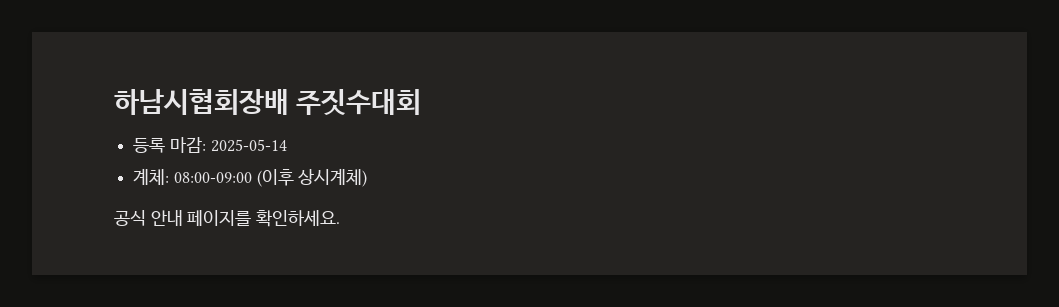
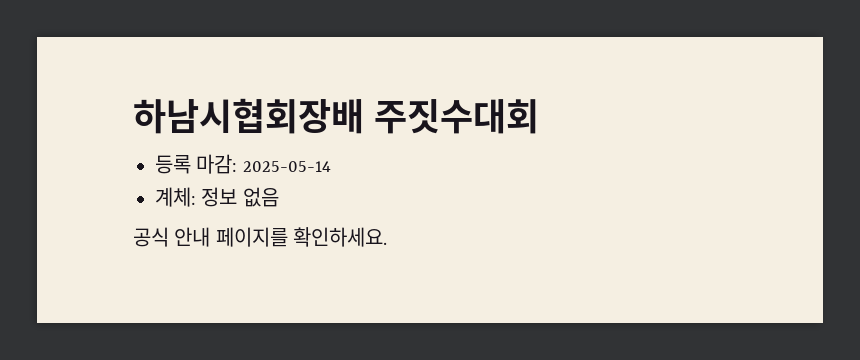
- 계체: 08:00-09:00 (이후 상시계체)
+ 계체: 정보 없음

